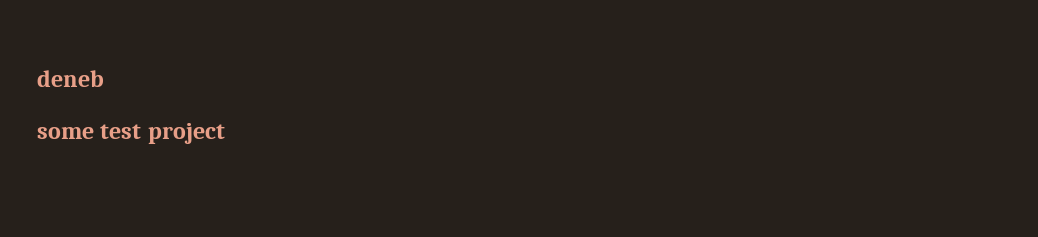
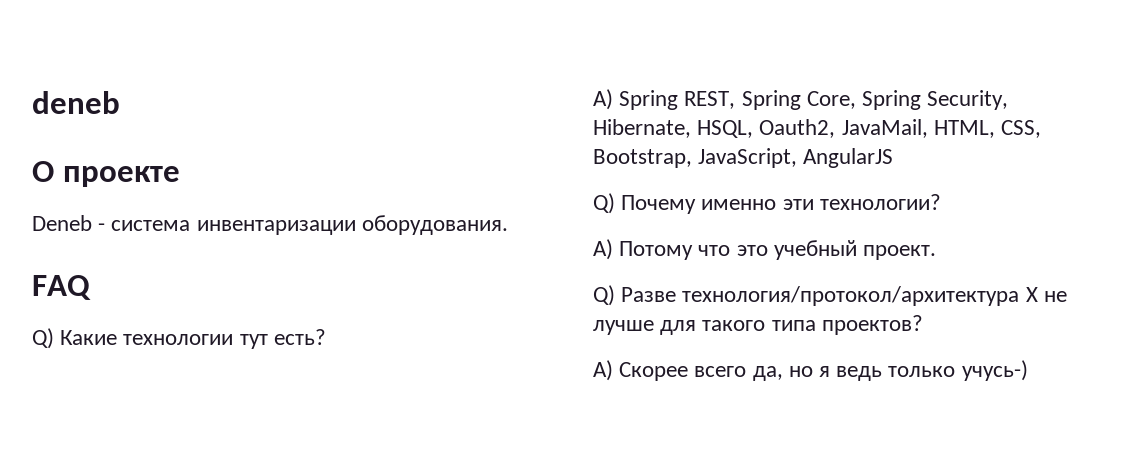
- some test project
+ О проекте
+ Deneb - система инвентаризации оборудования.
+ FAQ
+ Q) Какие технологии тут есть?
+ A) Spring REST, Spring Core, Spring Security, Hibernate, HSQL, Oauth2, JavaMail, HTML, CSS, Bootstrap, JavaScript, AngularJS
+ Q) Почему именно эти технологии?
+ A) Потому что это учебный проект.
+ Q) Разве технология/протокол/архитектура X не лучше для такого типа проектов?
+ A) Скорее всего да, но я ведь только учусь-)

